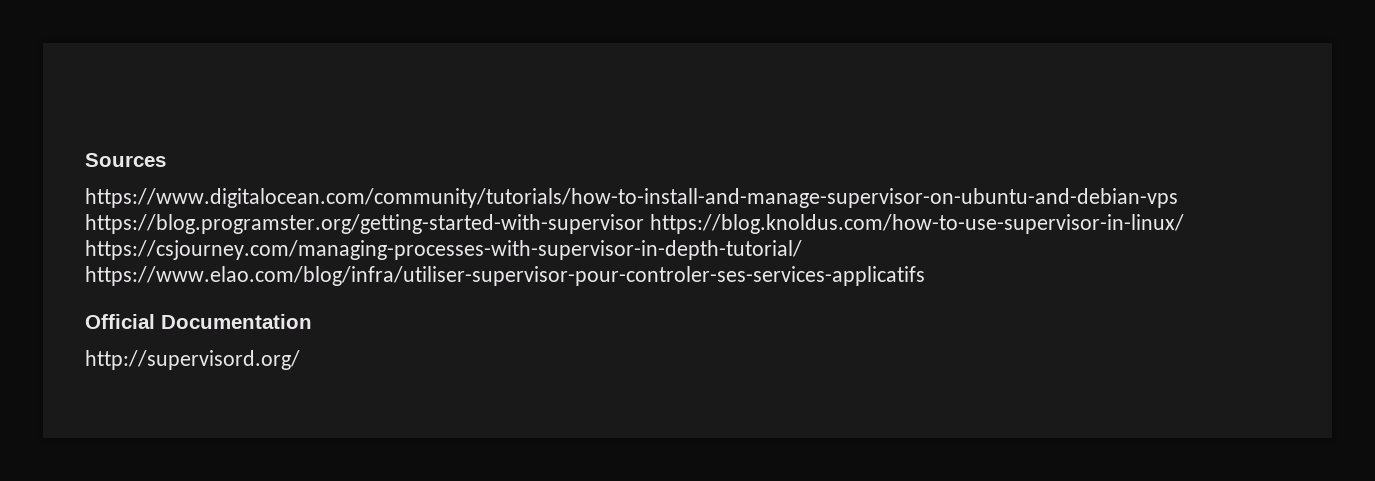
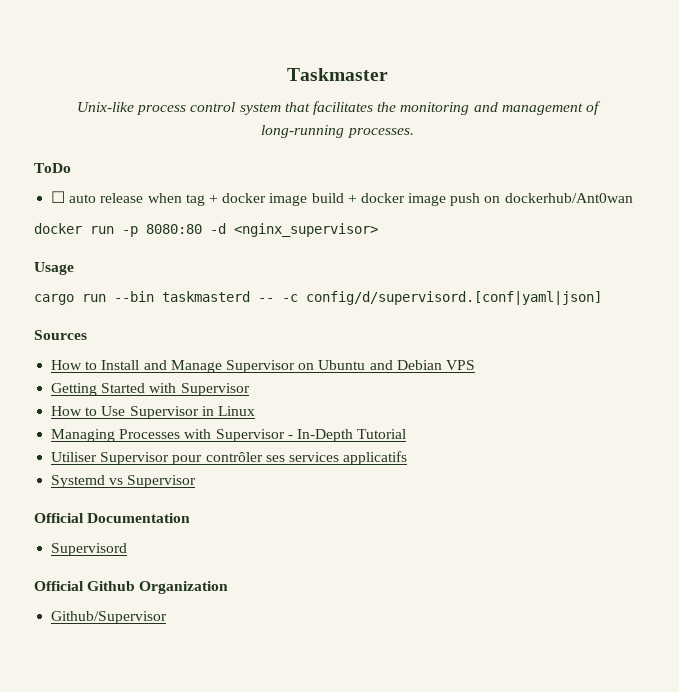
+ Taskmaster
+ Unix-like process control system that facilitates the monitoring and management of long-running processes.
+ ToDo
+ ☐ auto release when tag + docker image build + docker image push on dockerhub/Ant0wan
+ docker run -p 8080:80 -d <nginx_supervisor>
+ Usage
+ cargo run --bin taskmasterd -- -c config/d/supervisord.[conf|yaml|json]
  Sources
- https://www.digitalocean.com/community/tutorials/how-to-install-and-manage-supervisor-on-ubuntu-and-debian-vps https://blog.programster.org/getting-started-with-supervisor https://blog.knoldus.com/how-to-use-supervisor-in-linux/ https://csjourney.com/managing-processes-with-supervisor-in-depth-tutorial/ https://www.elao.com/blog/infra/utiliser-supervisor-pour-controler-ses-services-applicatifs
+ How to Install and Manage Supervisor on Ubuntu and Debian VPS
+ Getting Started with Supervisor
+ How to Use Supervisor in Linux
+ Managing Processes with Supervisor - In-Depth Tutorial
+ Utiliser Supervisor pour contrôler ses services applicatifs
+ Systemd vs Supervisor
  Official Documentation
- http://supervisord.org/
+ Supervisord
+ Official Github Organization
+ Github/Supervisor

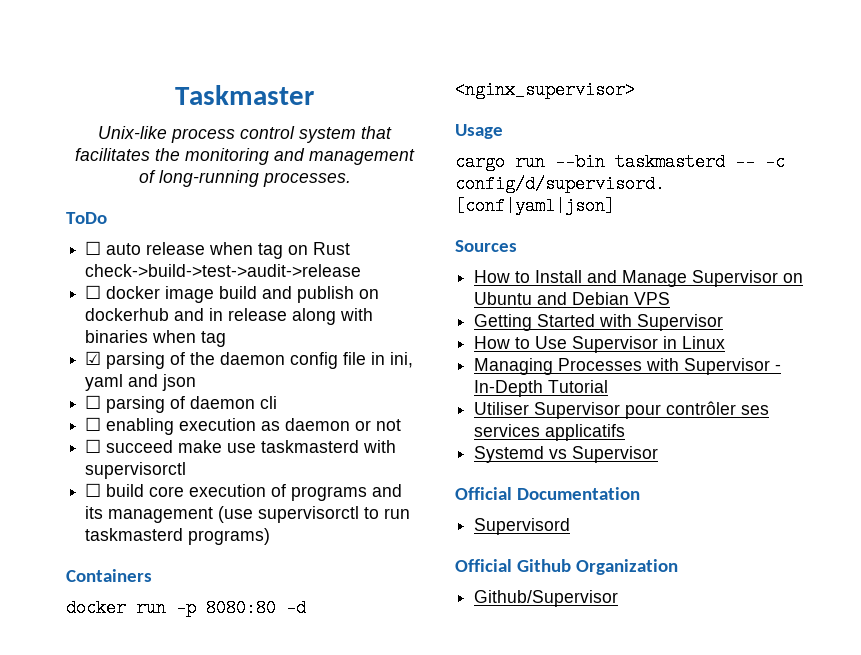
- ☐ auto release when tag + docker image build + docker image push on dockerhub/Ant0wan
+ ☐ auto release when tag on Rust check->build->test->audit->release
+ ☐ docker image build and publish on dockerhub and in release along with binaries when tag
+ ☑ parsing of the daemon config file in ini, yaml and json
+ ☐ parsing of daemon cli
+ ☐ enabling execution as daemon or not
+ ☐ succeed make use taskmasterd with supervisorctl
+ ☐ build core execution of programs and its management (use supervisorctl to run taskmasterd programs)
+ Containers

